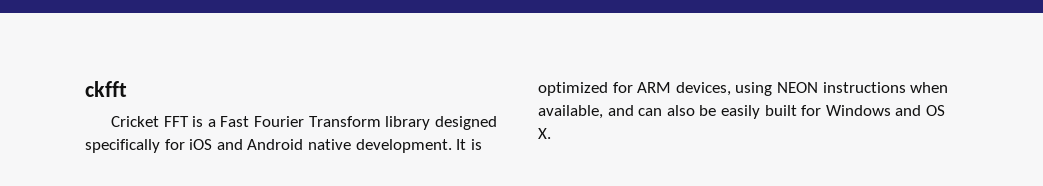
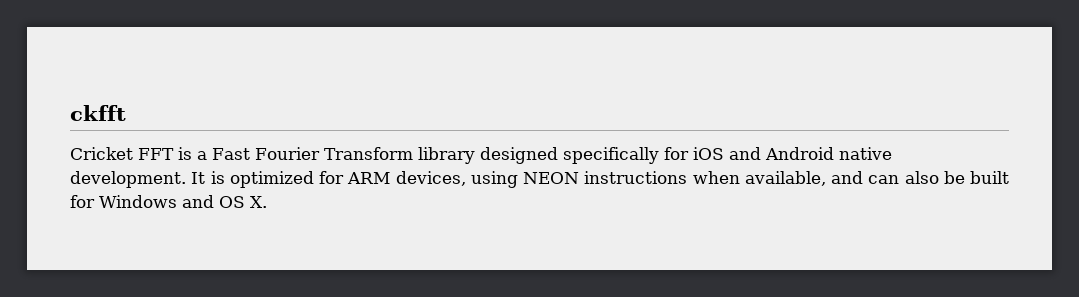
- It is optimized for ARM devices, using NEON instructions when available, and can also be easily built for Windows and OS X.
+ It is optimized for ARM devices, using NEON instructions when available, and can also be built for Windows and OS X.

